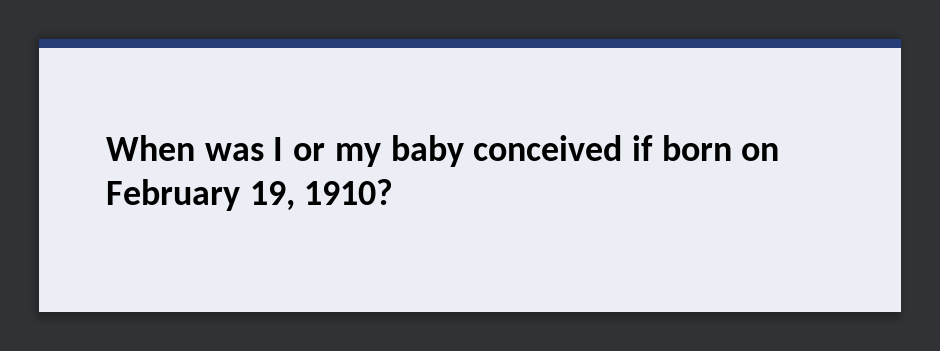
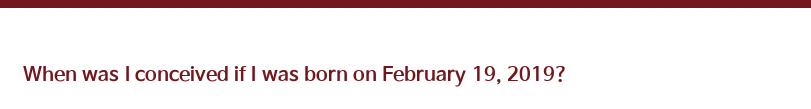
- When was I or my baby conceived if born on February 19, 1910?
+ When was I conceived if I was born on February 19, 2019?

